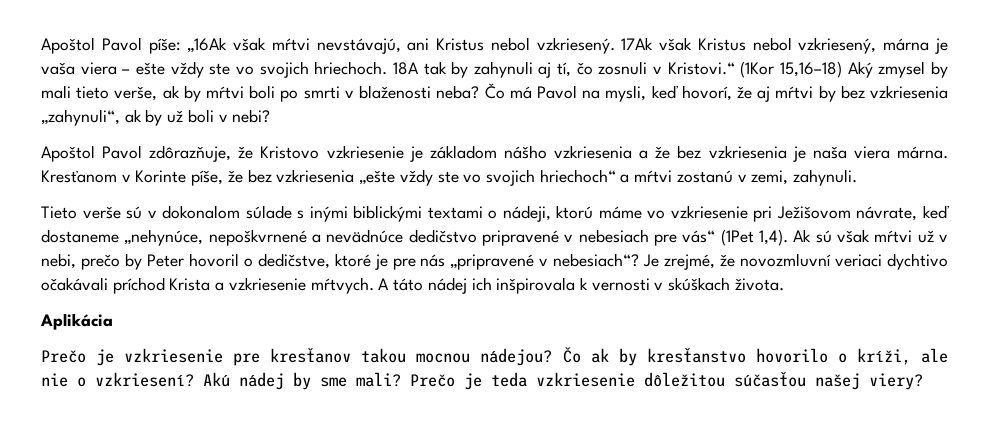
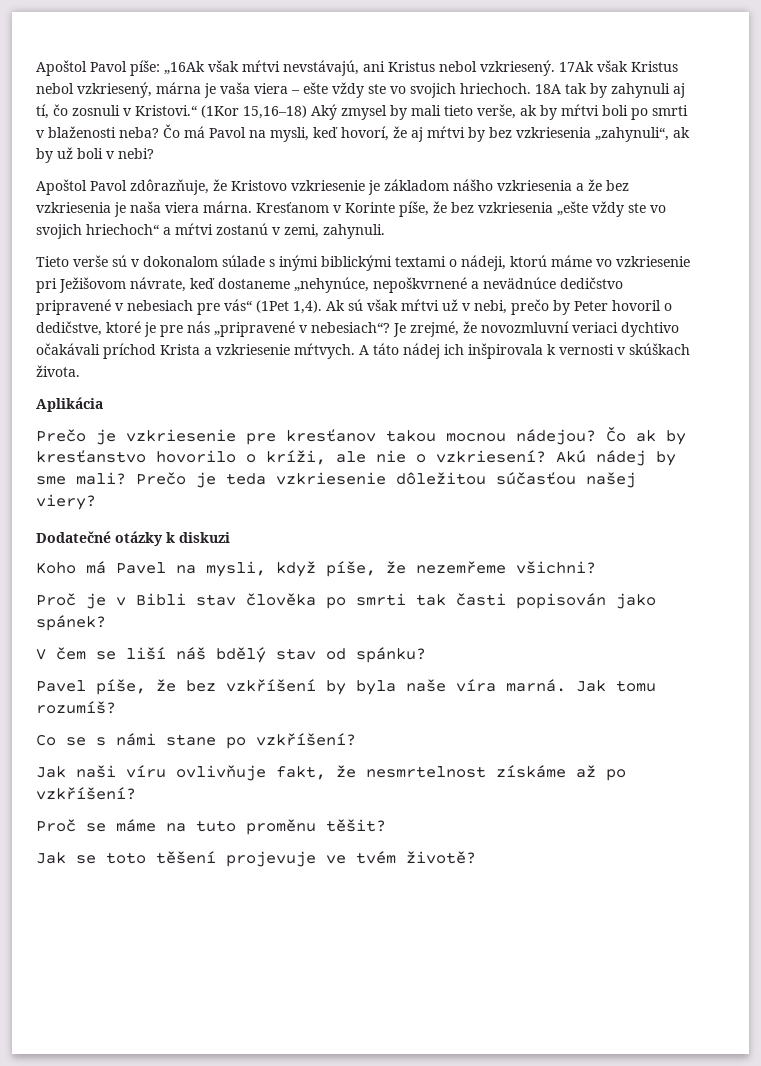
+ Dodatečné otázky k diskuzi
+ Koho má Pavel na mysli, když píše, že nezemřeme všichni?
+ Proč je v Bibli stav člověka po smrti tak časti popisován jako spánek?
+ V čem se liší náš bdělý stav od spánku?
+ Pavel píše, že bez vzkříšení by byla naše víra marná. Jak tomu rozumíš?
+ Co se s námi stane po vzkříšení?
+ Jak naši víru ovlivňuje fakt, že nesmrtelnost získáme až po vzkříšení?
+ Proč se máme na tuto proměnu těšit?
+ Jak se toto těšení projevuje ve tvém životě?

